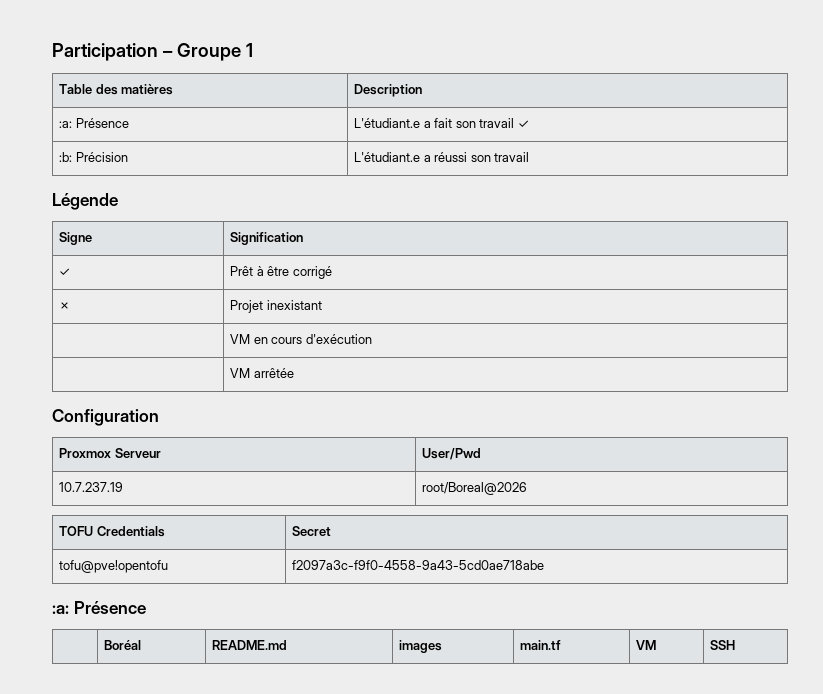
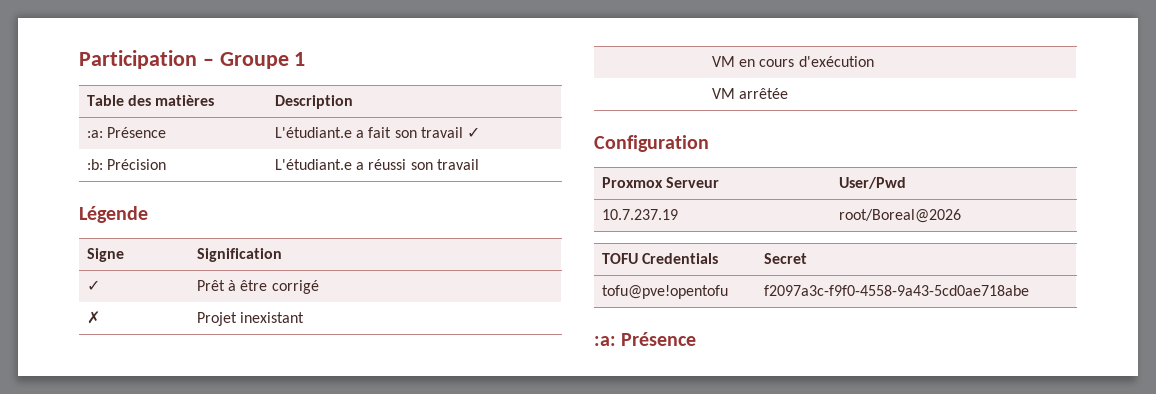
- | Boréal | README.md | images | main.tf | VM | SSH

